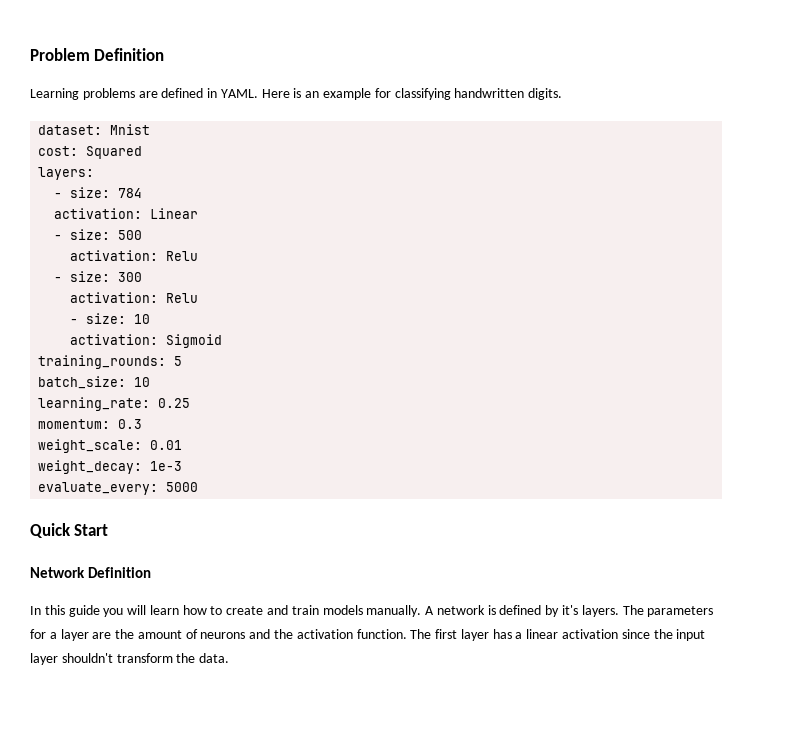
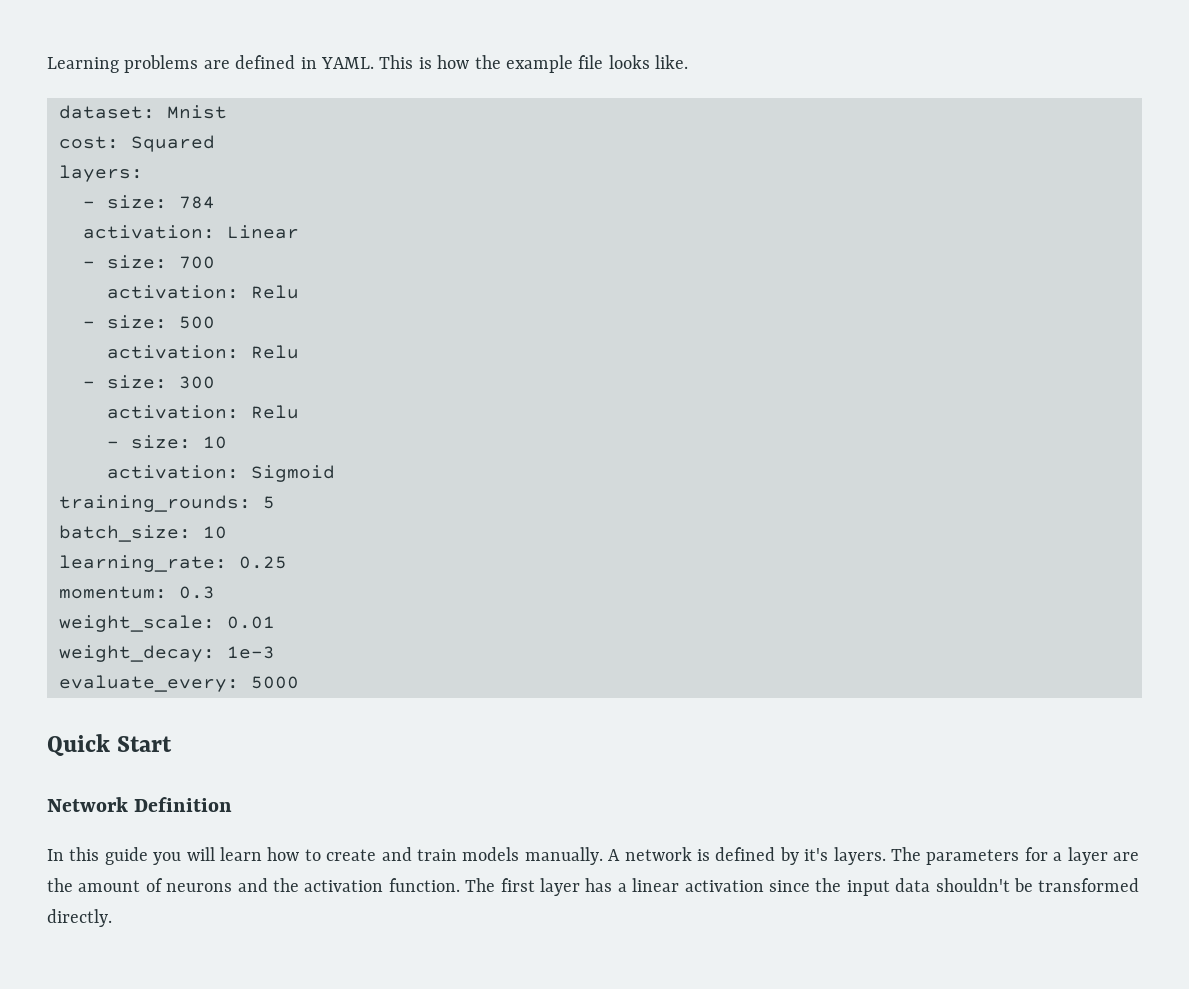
- Problem Definition
- Here is an example for classifying handwritten digits.
+ This is how the example file looks like.
+ - size: 700
+ activation: Relu
- The first layer has a linear activation since the input layer shouldn't transform the data.
+ The first layer has a linear activation since the input data shouldn't be transformed directly.

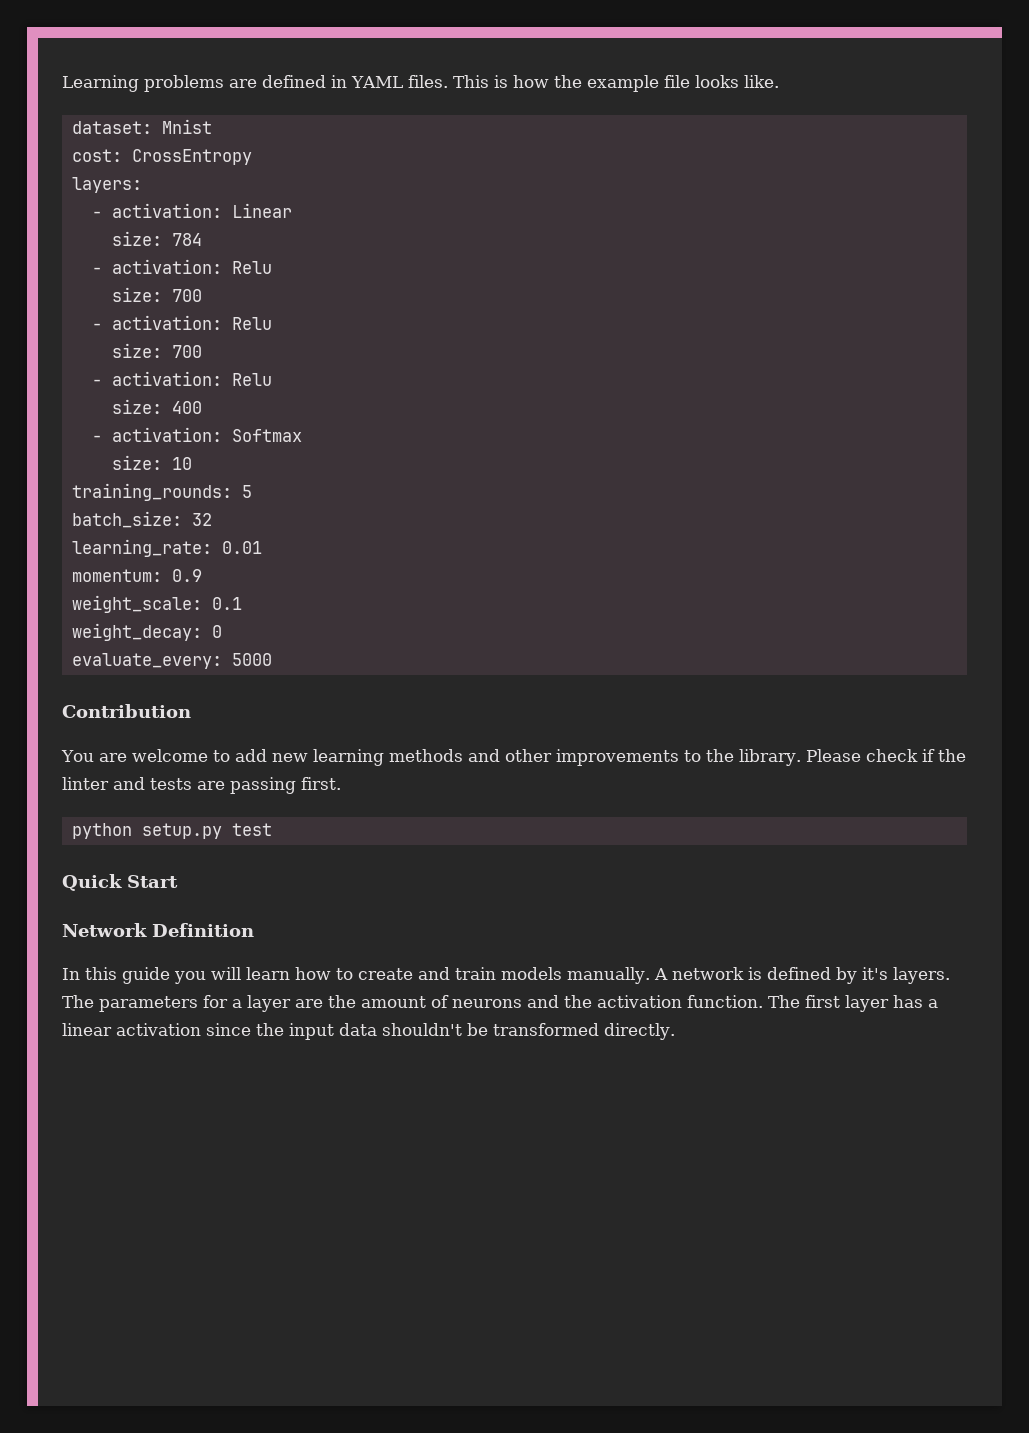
- Learning problems are defined in YAML.
+ Learning problems are defined in YAML files.
- cost: Squared
+ cost: CrossEntropy
- - size: 784
- activation: Linear
- - size: 700
- activation: Relu
- - size: 500
- activation: Relu
- - size: 300
- activation: Relu
- - size: 10
+ - activation: Linear
+ size: 784
+ - activation: Relu
+ size: 700
+ - activation: Relu
+ size: 700
+ - activation: Relu
+ size: 400
+ - activation: Softmax
+ size: 10
- activation: Sigmoid
- batch_size: 10
+ batch_size: 32
- learning_rate: 0.25
+ learning_rate: 0.01
- momentum: 0.3
+ momentum: 0.9
- weight_scale: 0.01
+ weight_scale: 0.1
- weight_decay: 1e-3
+ weight_decay: 0
+ Contribution
+ You are welcome to add new learning methods and other improvements to the library. Please check if the linter and tests are passing first.
+ python setup.py test

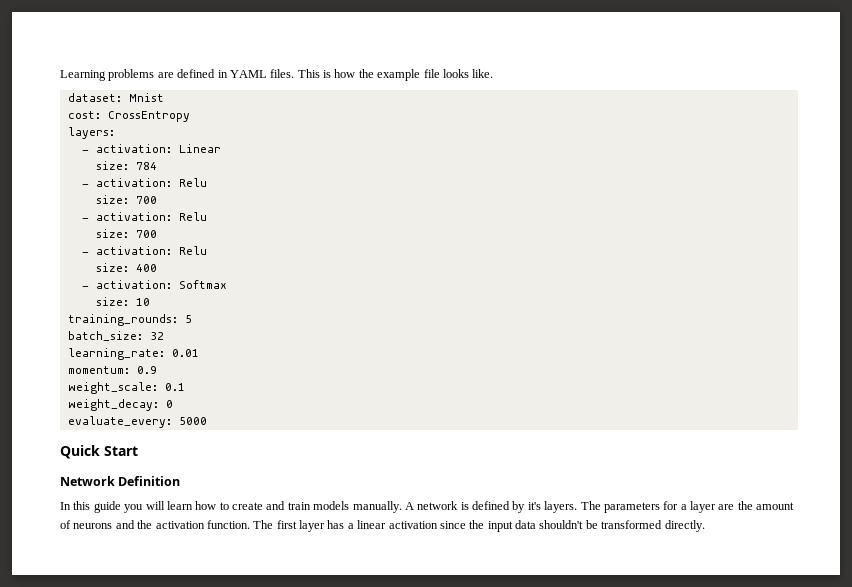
- Contribution
- You are welcome to add new learning methods and other improvements to the library. Please check if the linter and tests are passing first.
- python setup.py test

